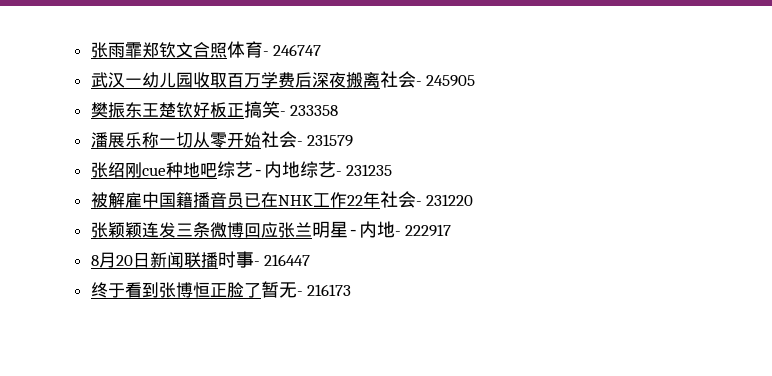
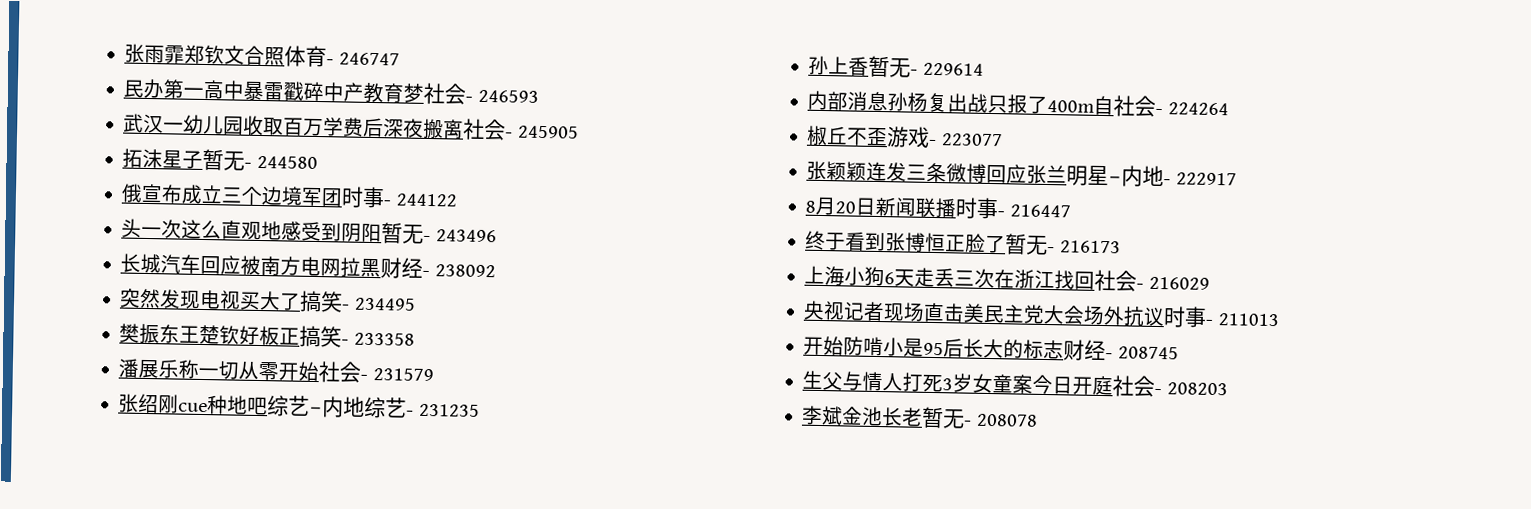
+ 民办第一高中暴雷戳碎中产教育梦社会- 246593
+ 拓沫星子暂无- 244580
+ 俄宣布成立三个边境军团时事- 244122
+ 头一次这么直观地感受到阴阳暂无- 243496
+ 长城汽车回应被南方电网拉黑财经- 238092
+ 突然发现电视买大了搞笑- 234495
- 被解雇中国籍播音员已在NHK工作22年社会- 231220
+ 孙上香暂无- 229614
+ 内部消息孙杨复出战只报了400m自社会- 224264
+ 椒丘不歪游戏- 223077
+ 上海小狗6天走丢三次在浙江找回社会- 216029
+ 央视记者现场直击美民主党大会场外抗议时事- 211013
+ 开始防啃小是95后长大的标志财经- 208745
+ 生父与情人打死3岁女童案今日开庭社会- 208203
+ 李斌金池长老暂无- 208078

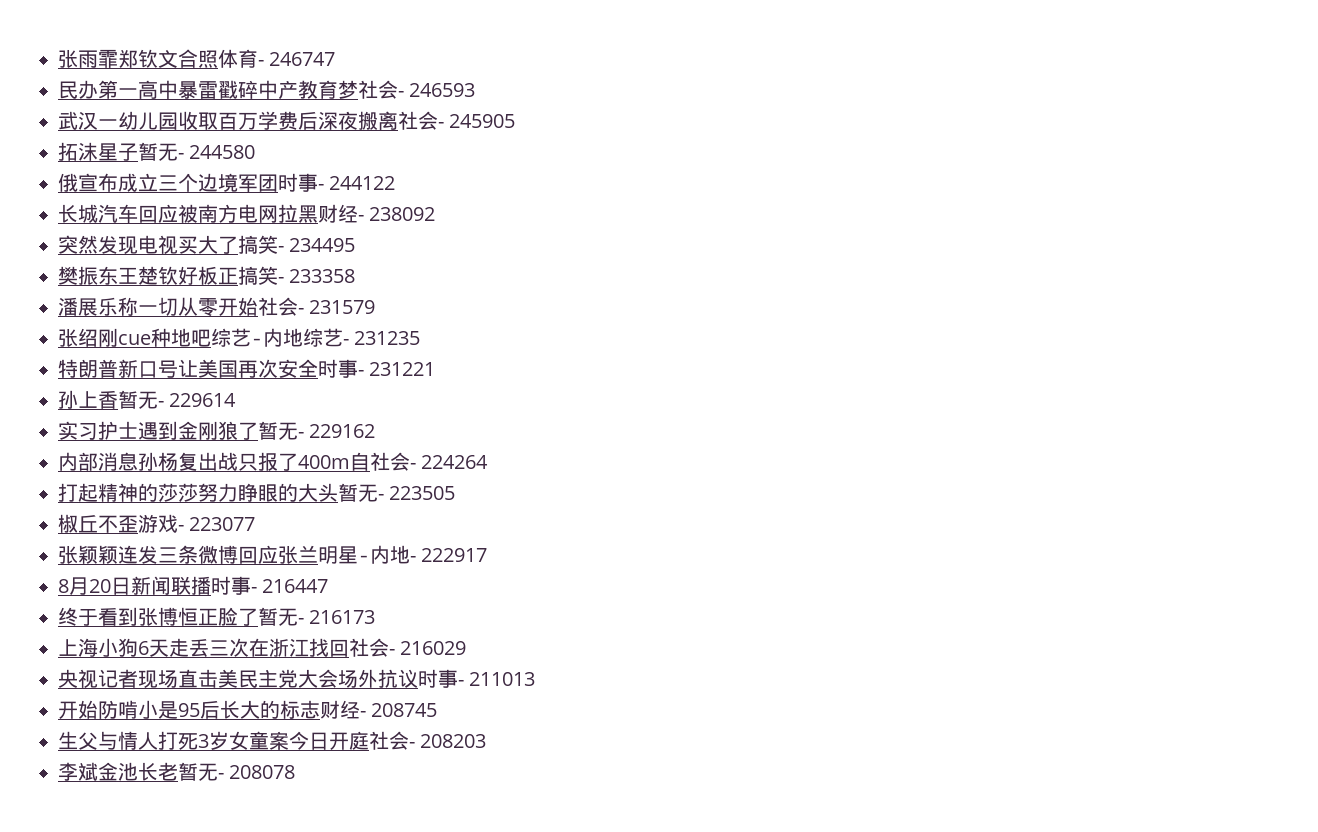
- 头一次这么直观地感受到阴阳暂无- 243496
+ 特朗普新口号让美国再次安全时事- 231221
+ 实习护士遇到金刚狼了暂无- 229162
+ 打起精神的莎莎努力睁眼的大头暂无- 223505

